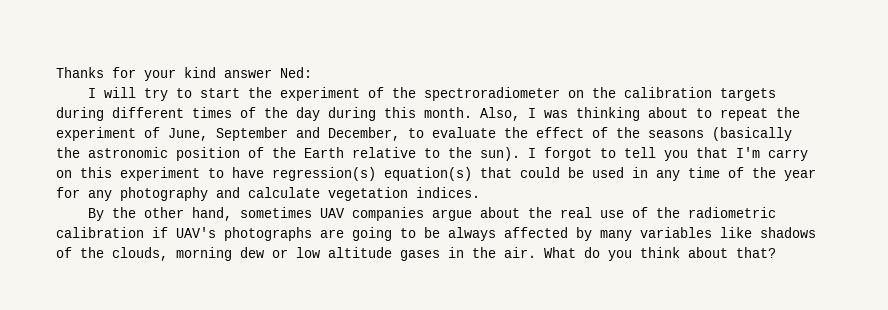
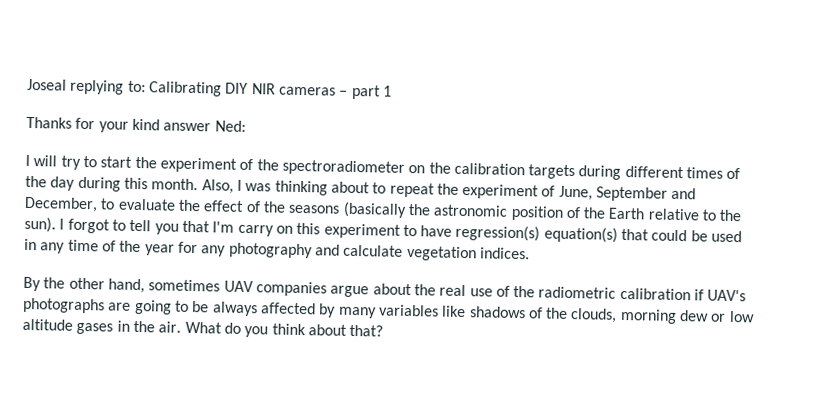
+ Joseal replying to: Calibrating DIY NIR cameras – part 1

